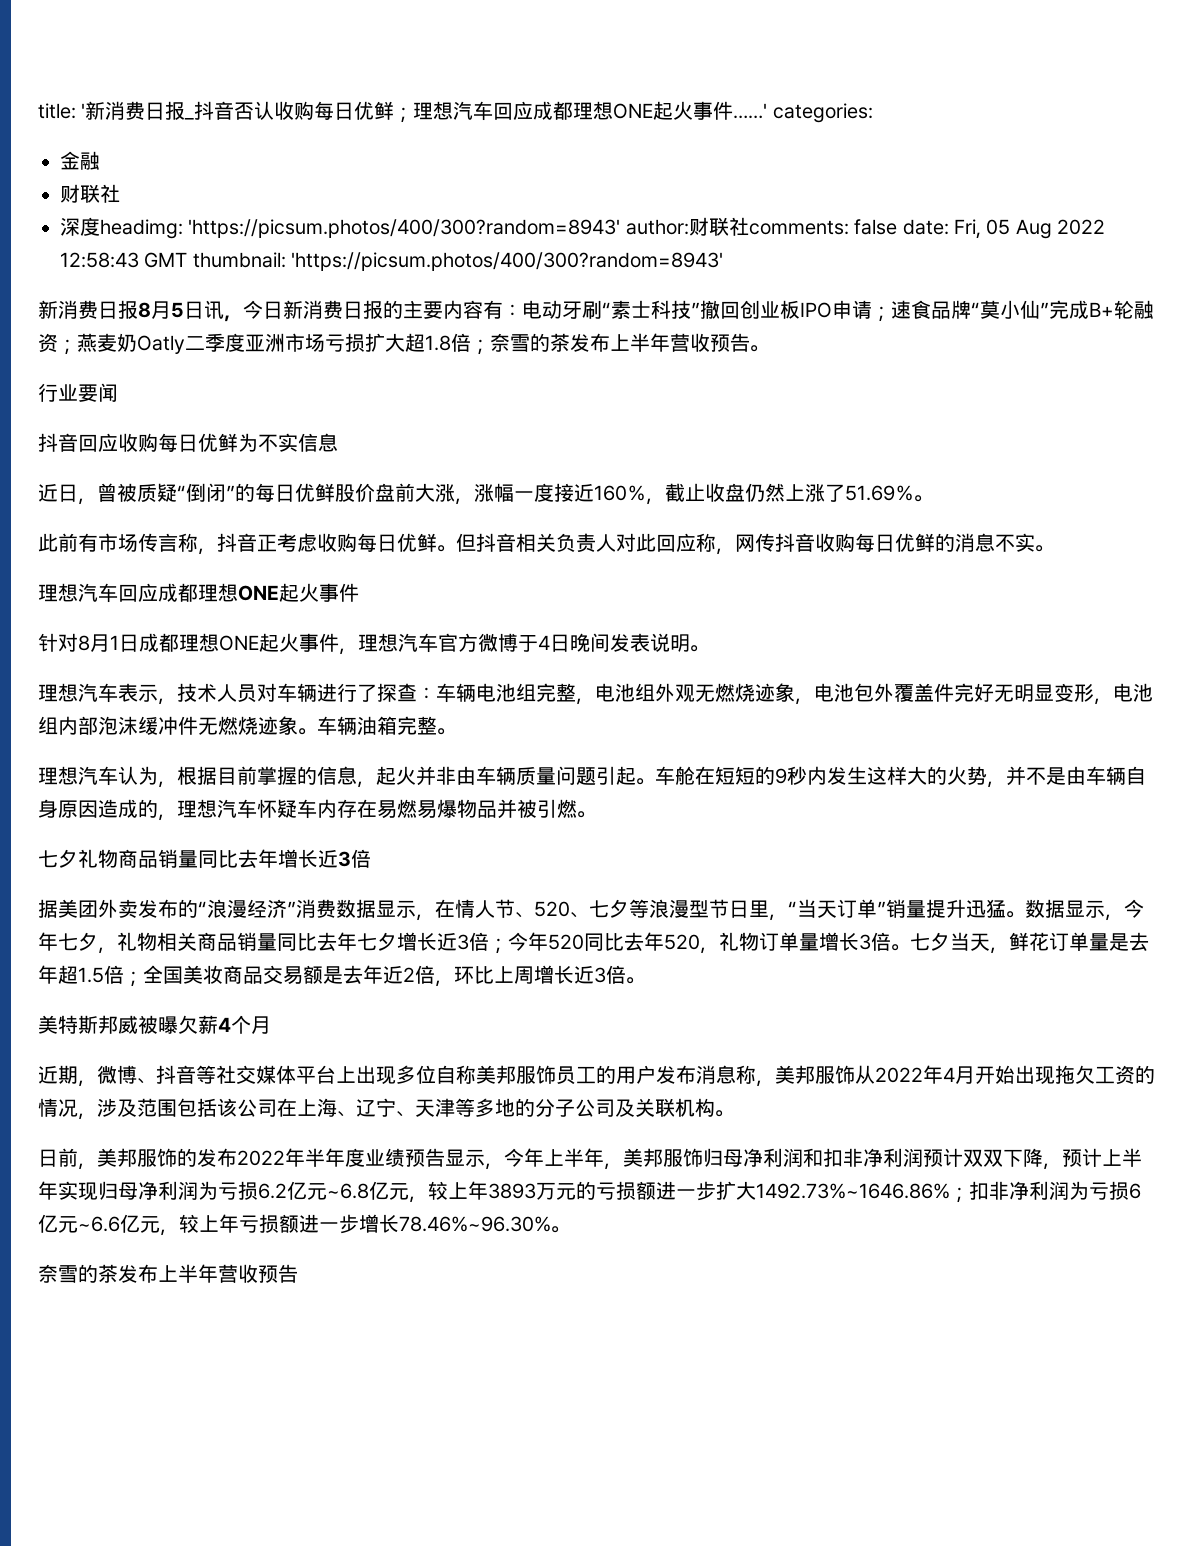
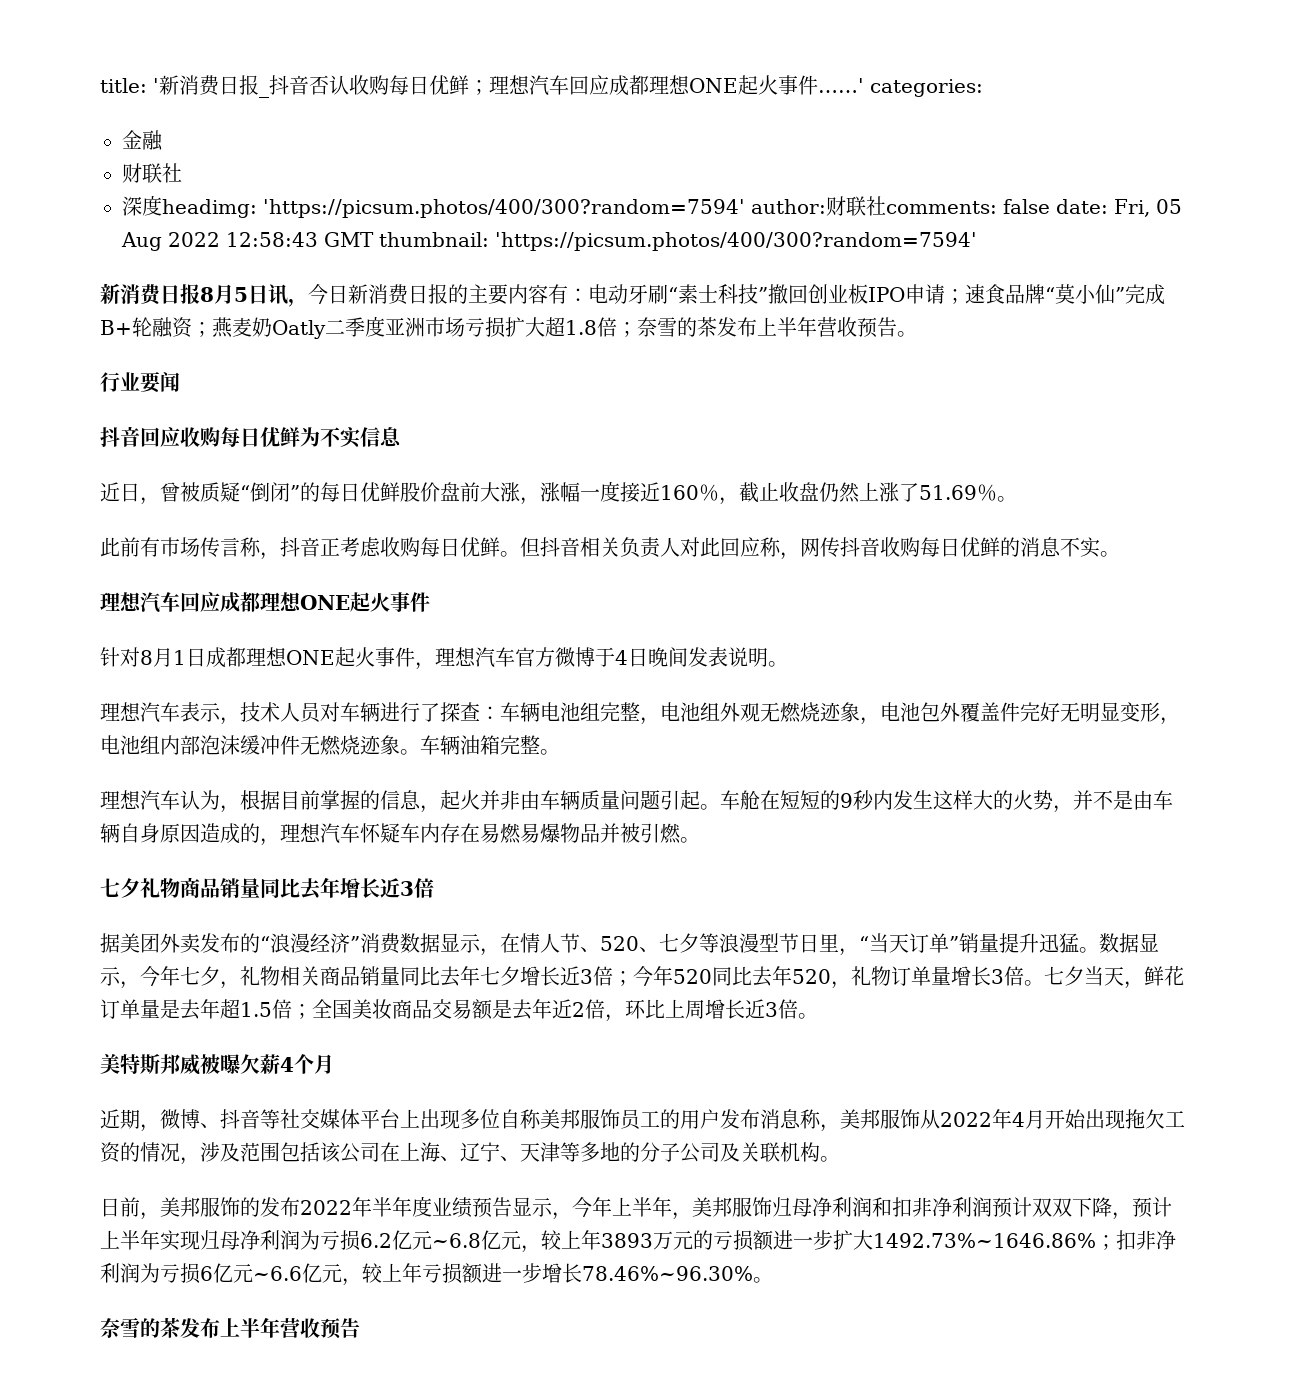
- 深度headimg: 'https://picsum.photos/400/300?random=8943' author:财联社comments: false date: Fri, 05 Aug 2022 12:58:43 GMT thumbnail: 'https://picsum.photos/400/300?random=8943'
+ 深度headimg: 'https://picsum.photos/400/300?random=7594' author:财联社comments: false date: Fri, 05 Aug 2022 12:58:43 GMT thumbnail: 'https://picsum.photos/400/300?random=7594'

